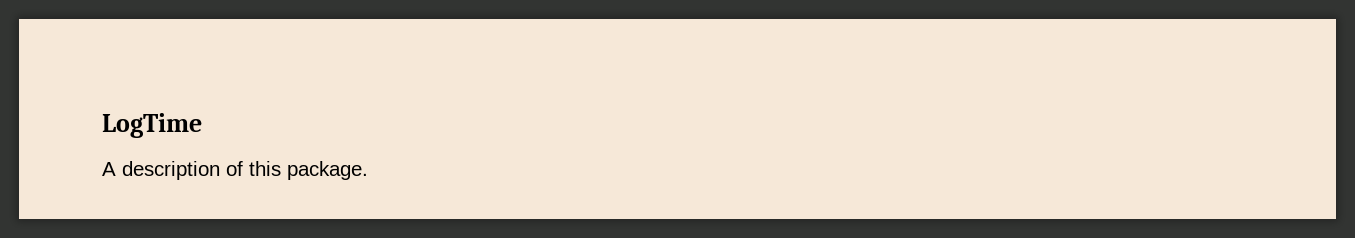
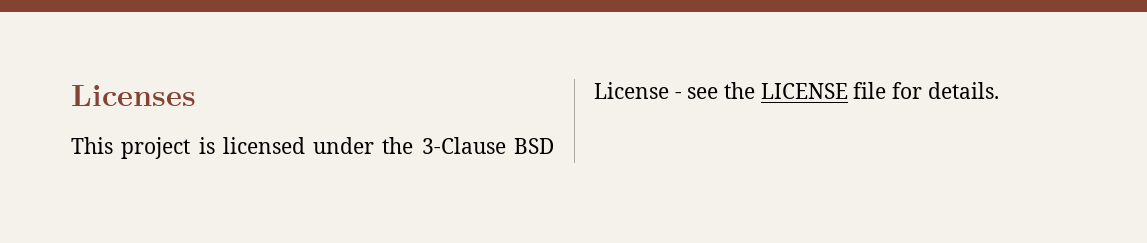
- LogTime
- A description of this package.
+ Licenses
+ This project is licensed under the 3-Clause BSD License - see the LICENSE file for details.

